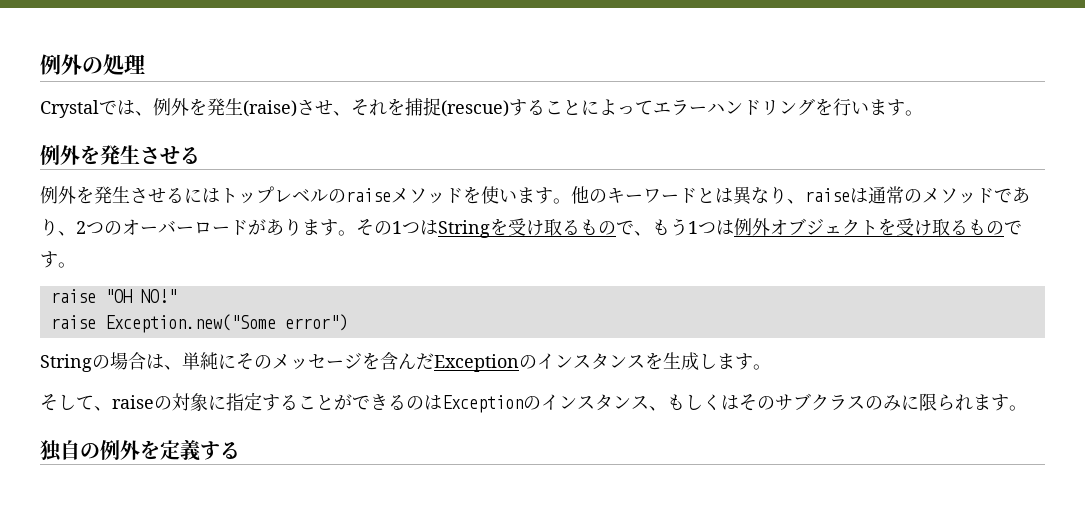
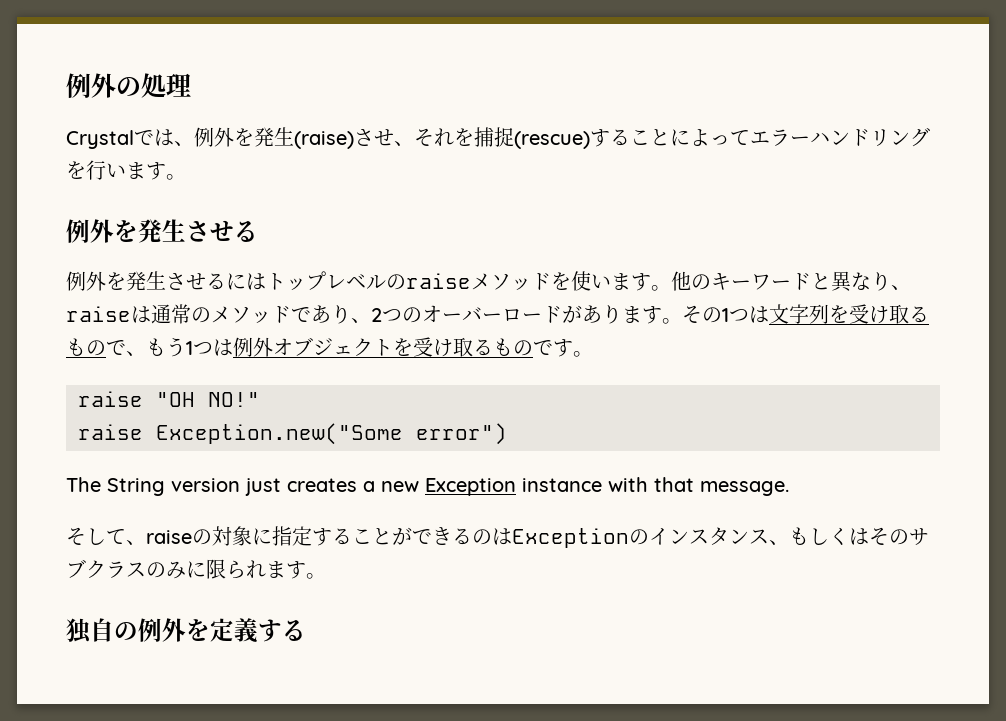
- 他のキーワードとは異なり、raiseは通常のメソッドであり、2つのオーバーロードがあります。
+ 他のキーワードと異なり、raiseは通常のメソッドであり、2つのオーバーロードがあります。
- その1つはStringを受け取るもので、もう1つは例外オブジェクトを受け取るものです。
+ その1つは文字列を受け取るもので、もう1つは例外オブジェクトを受け取るものです。
- Stringの場合は、単純にそのメッセージを含んだExceptionのインスタンスを生成します。
+ The String version just creates a new Exception instance with that message.

